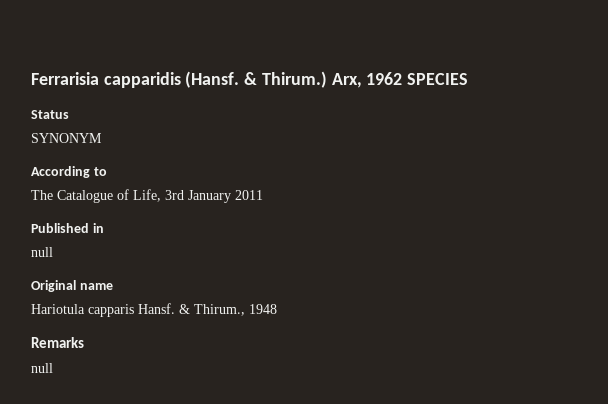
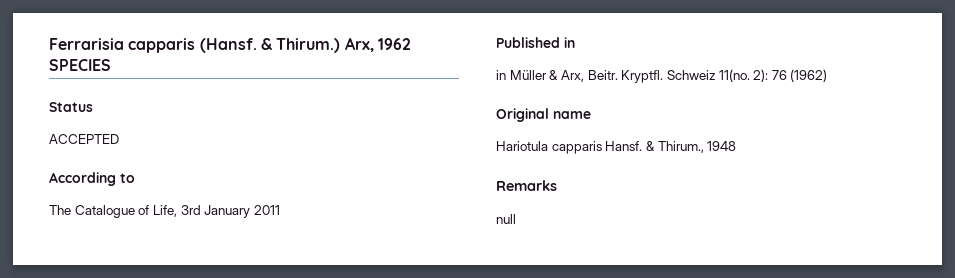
- Ferrarisia capparidis (Hansf.
+ Ferrarisia capparis (Hansf.
- SYNONYM
+ ACCEPTED
  Published in
- null
+ in Müller & Arx, Beitr. Kryptfl. Schweiz 11(no. 2): 76 (1962)

